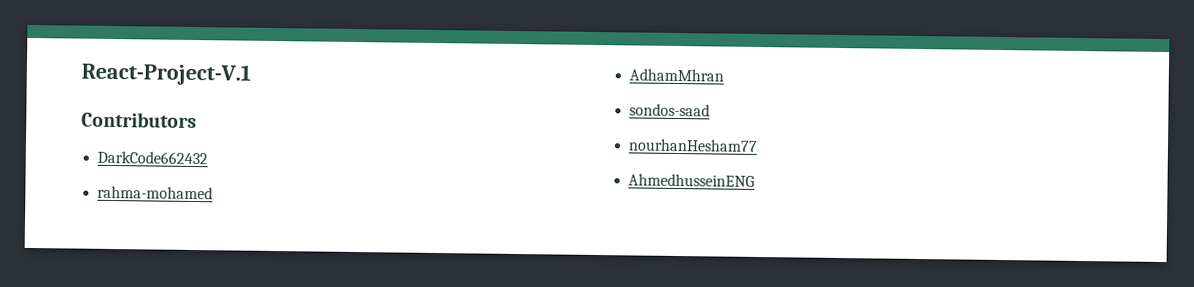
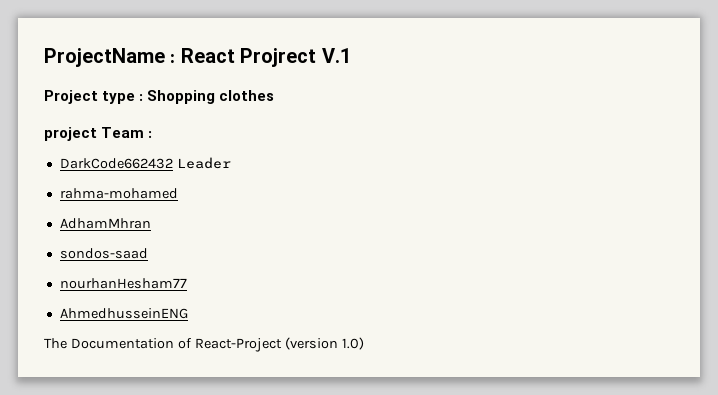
- React-Project-V.1
- Contributors
+ ProjectName : React Projrect V.1
+ Project type : Shopping clothes
+ project Team :
- DarkCode662432
+ DarkCode662432 Leader
+ The Documentation of React-Project (version 1.0)

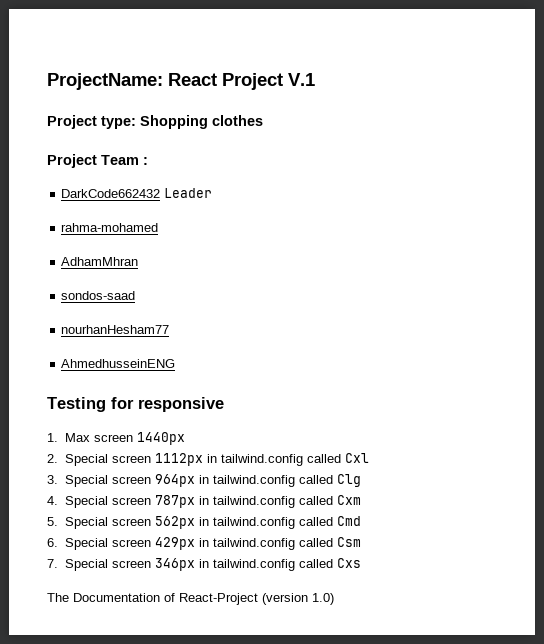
- ProjectName : React Projrect V.1
+ ProjectName: React Project V.1
- Project type : Shopping clothes
+ Project type: Shopping clothes
- project Team :
+ Project Team :
+ Testing for responsive
+ 1. Max screen 1440px
+ 2. Special screen 1112px in tailwind.config called Cxl
+ 3. Special screen 964px in tailwind.config called Clg
+ 4. Special screen 787px in tailwind.config called Cxm
+ 5. Special screen 562px in tailwind.config called Cmd
+ 6. Special screen 429px in tailwind.config called Csm
+ 7. Special screen 346px in tailwind.config called Cxs

